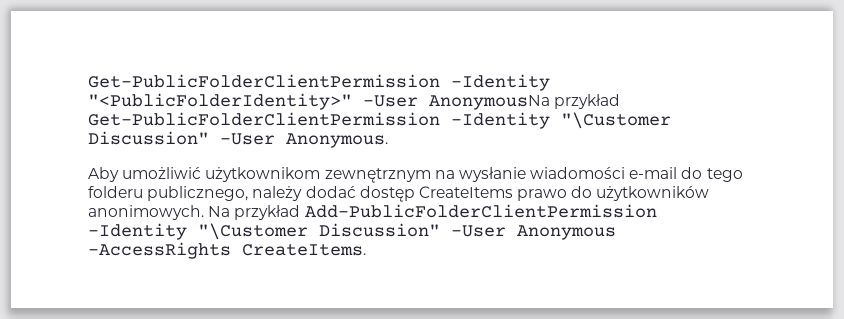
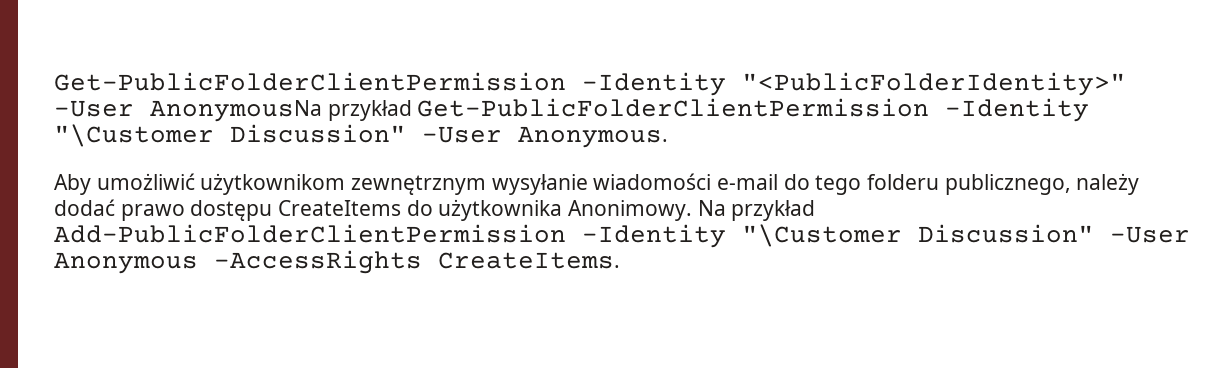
- Aby umożliwić użytkownikom zewnętrznym na wysłanie wiadomości e-mail do tego folderu publicznego, należy dodać dostęp CreateItems prawo do użytkowników anonimowych.
+ Aby umożliwić użytkownikom zewnętrznym wysyłanie wiadomości e-mail do tego folderu publicznego, należy dodać prawo dostępu CreateItems do użytkownika Anonimowy.

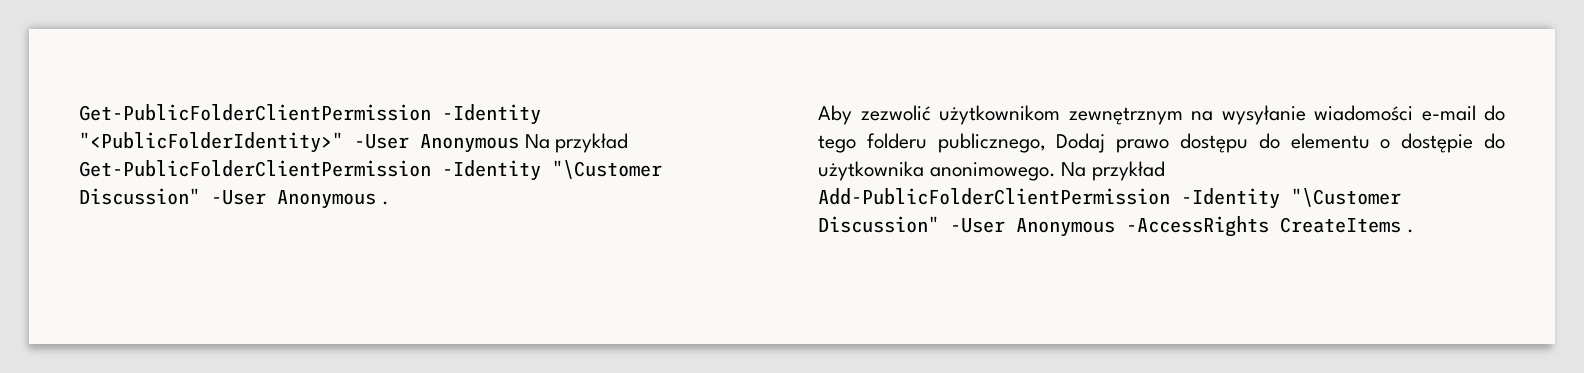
- Get-PublicFolderClientPermission -Identity "<PublicFolderIdentity>" -User AnonymousNa przykład Get-PublicFolderClientPermission -Identity "\Customer Discussion" -User Anonymous.
+ Get-PublicFolderClientPermission -Identity "<PublicFolderIdentity>" -User Anonymous Na przykład Get-PublicFolderClientPermission -Identity "\Customer Discussion" -User Anonymous .
- Aby umożliwić użytkownikom zewnętrznym wysyłanie wiadomości e-mail do tego folderu publicznego, należy dodać prawo dostępu CreateItems do użytkownika Anonimowy.
+ Aby zezwolić użytkownikom zewnętrznym na wysyłanie wiadomości e-mail do tego folderu publicznego, Dodaj prawo dostępu do elementu o dostępie do użytkownika anonimowego.
- Na przykład Add-PublicFolderClientPermission -Identity "\Customer Discussion" -User Anonymous -AccessRights CreateItems.
+ Na przykład Add-PublicFolderClientPermission -Identity "\Customer Discussion" -User Anonymous -AccessRights CreateItems .

